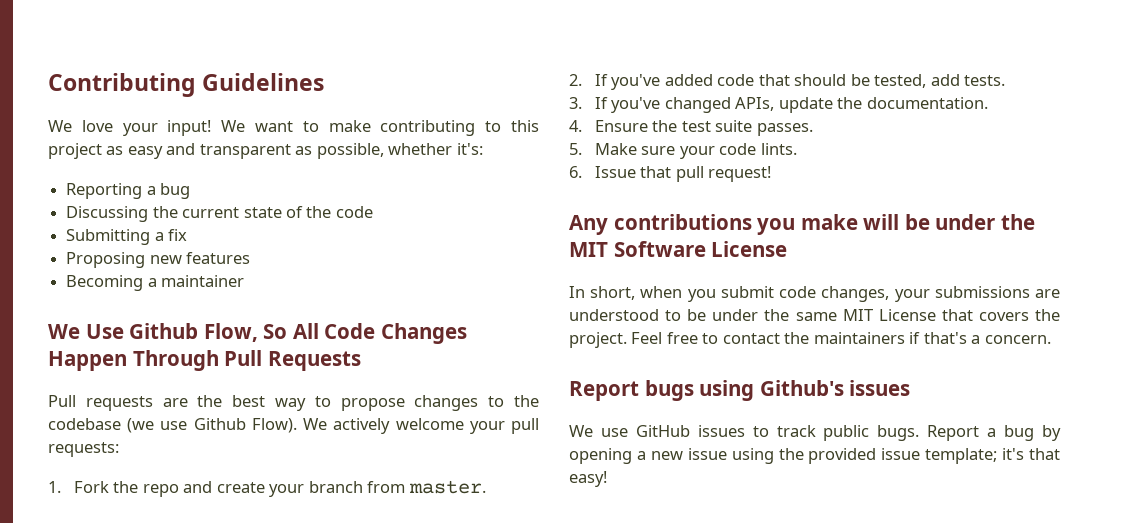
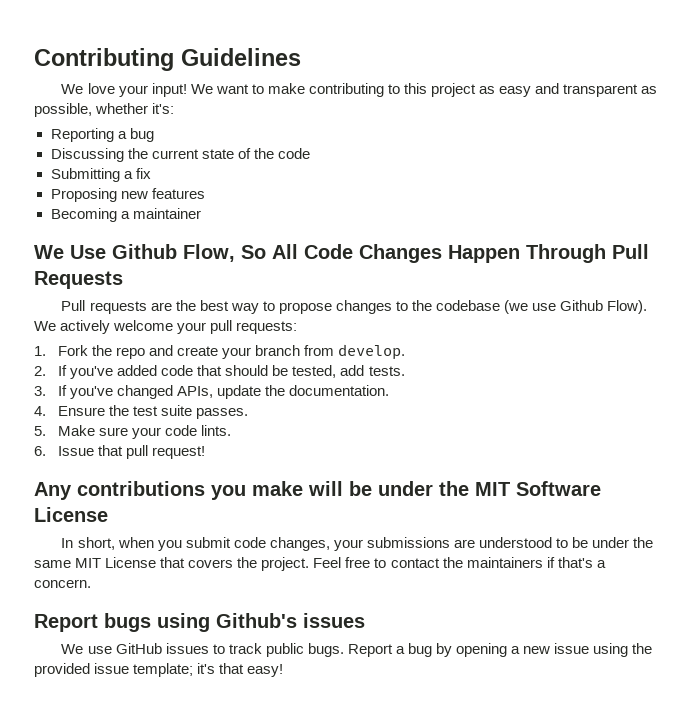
- 1. Fork the repo and create your branch from master.
+ 1. Fork the repo and create your branch from develop.

